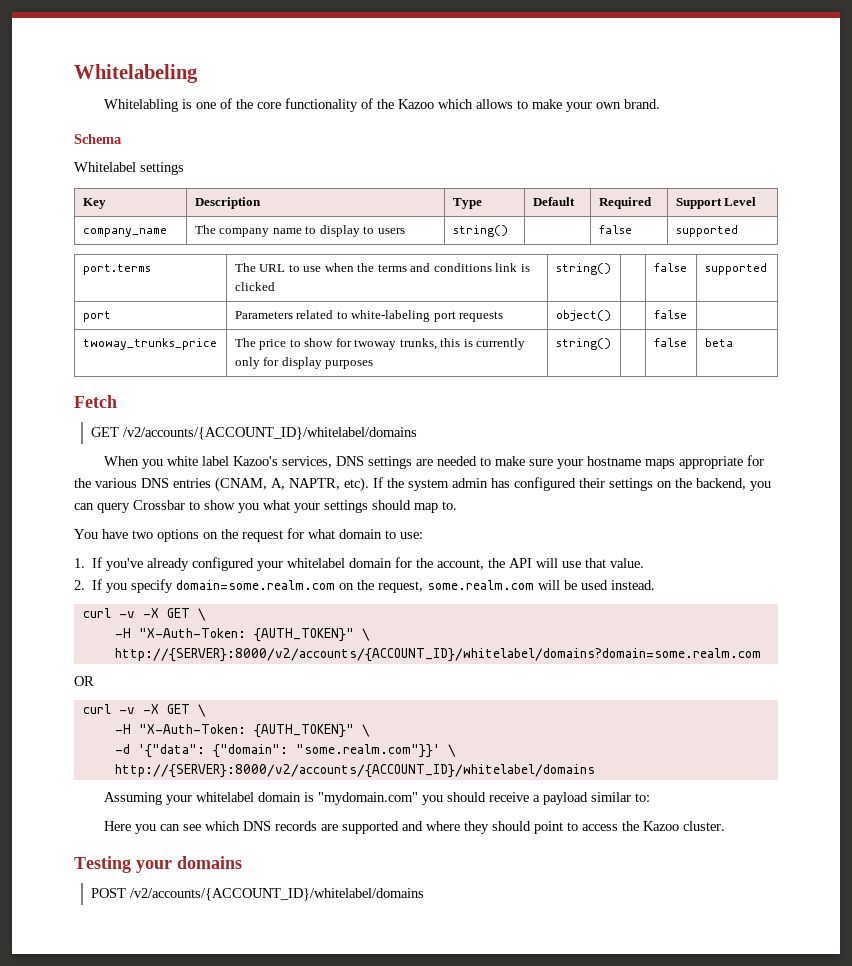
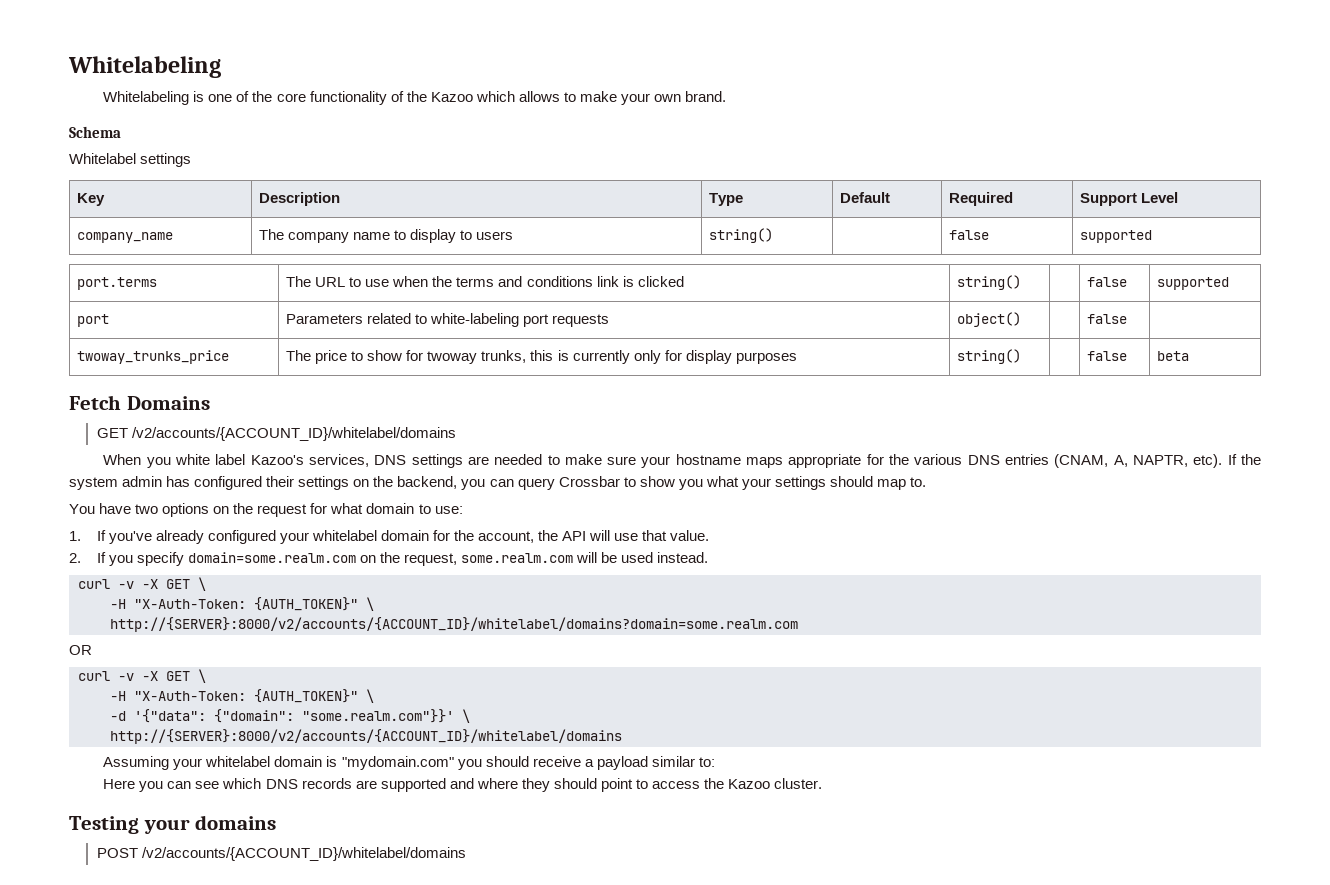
- Whitelabling is one of the core functionality of the Kazoo which allows to make your own brand.
+ Whitelabeling is one of the core functionality of the Kazoo which allows to make your own brand.
- Fetch
+ Fetch Domains

